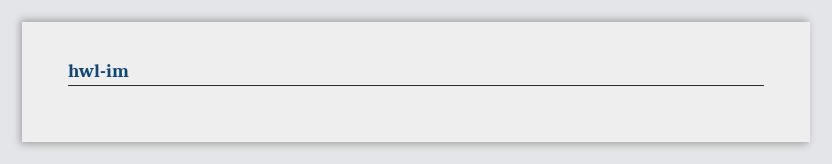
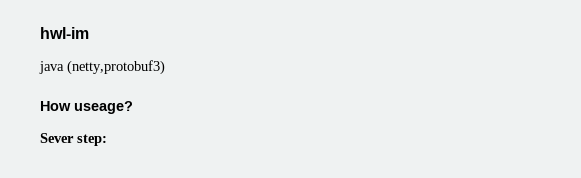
+ java (netty,protobuf3)
+ How useage?
+ Sever step:

